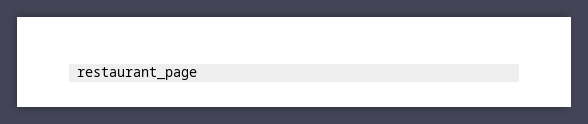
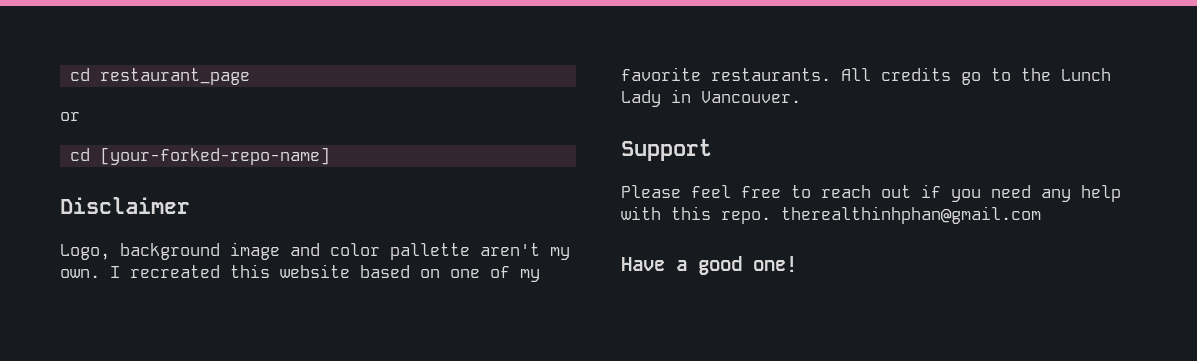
- restaurant_page
+ cd restaurant_page
+ or
+ cd [your-forked-repo-name]
+ Disclaimer
+ Logo, background image and color pallette aren't my own. I recreated this website based on one of my favorite restaurants. All credits go to the Lunch Lady in Vancouver.
+ Support
+ Please feel free to reach out if you need any help with this repo. therealthinhphan@gmail.com
+ Have a good one!

